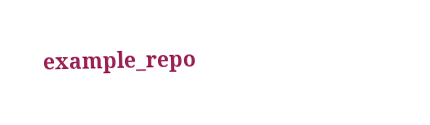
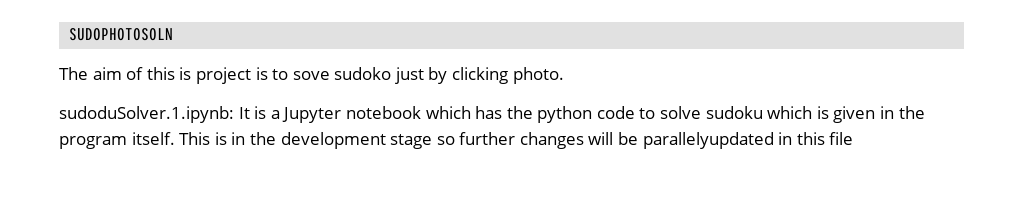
- example_repo
+ SUDOPHOTOSOLN
+ The aim of this is project is to sove sudoko just by clicking photo.
+ sudoduSolver.1.ipynb: It is a Jupyter notebook which has the python code to solve sudoku which is given in the program itself. This is in the development stage so further changes will be parallelyupdated in this file

